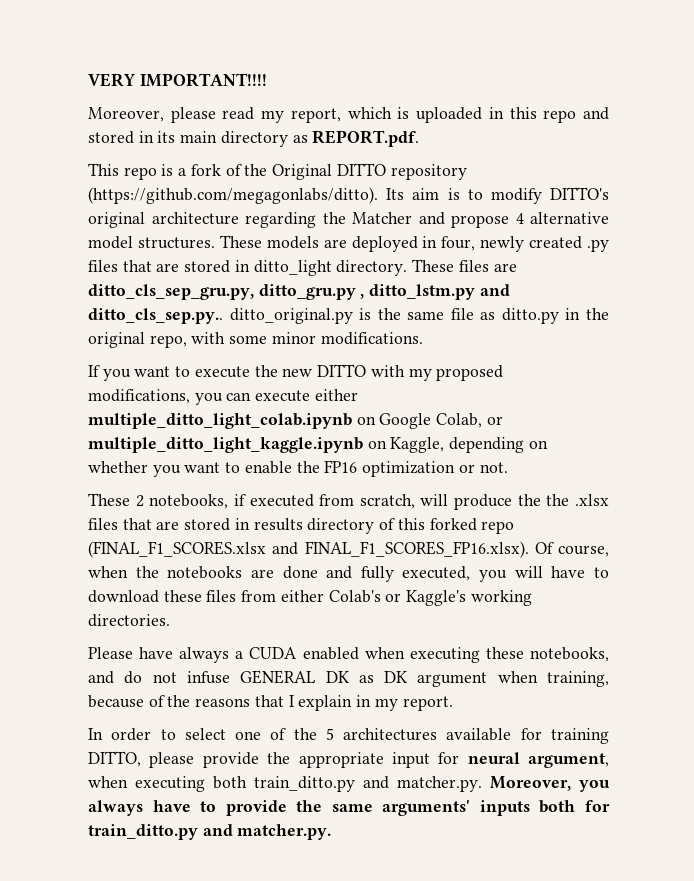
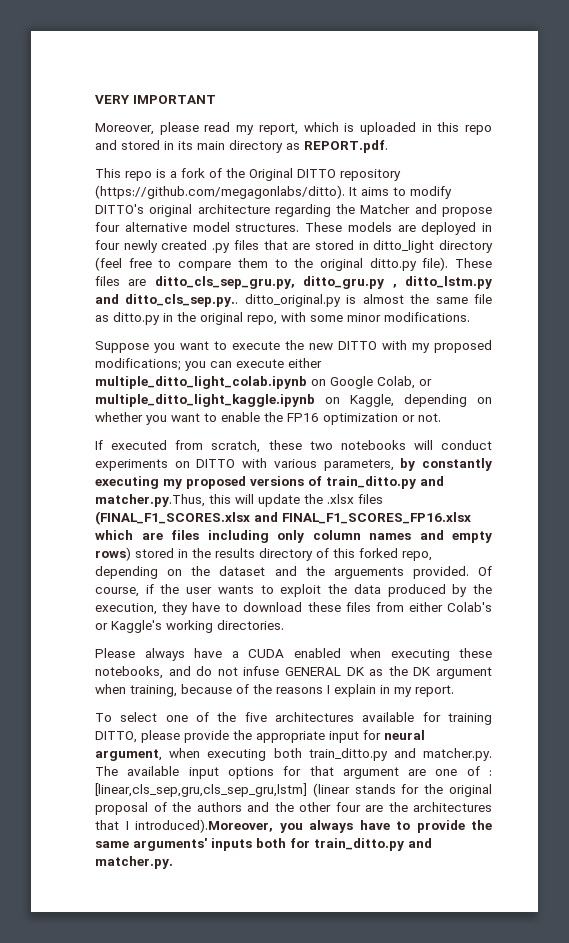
- VERY IMPORTANT!!!!
+ VERY IMPORTANT
- This repo is a fork of the Original DITTO repository (https://github.com/megagonlabs/ditto). Its aim is to modify DITTO's original architecture regarding the Matcher and propose 4 alternative model structures.
+ This repo is a fork of the Original DITTO repository (https://github.com/megagonlabs/ditto). It aims to modify DITTO's original architecture regarding the Matcher and propose four alternative model structures.
- These models are deployed in four, newly created .py files that are stored in ditto_light directory.
+ These models are deployed in four newly created .py files that are stored in ditto_light directory (feel free to compare them to the original ditto.py file).
- These files are ditto_cls_sep_gru.py, ditto_gru.py , ditto_lstm.py and ditto_cls_sep.py.. ditto_original.py is the same file as ditto.py in the original repo, with some minor modifications.
+ These files are ditto_cls_sep_gru.py, ditto_gru.py , ditto_lstm.py and ditto_cls_sep.py.. ditto_original.py is almost the same file as ditto.py in the original repo, with some minor modifications.
- If you want to execute the new DITTO with my proposed modifications, you can execute either multiple_ditto_light_colab.ipynb on Google Colab, or multiple_ditto_light_kaggle.ipynb on Kaggle, depending on whether you want to enable the FP16 optimization or not.
+ Suppose you want to execute the new DITTO with my proposed modifications; you can execute either multiple_ditto_light_colab.ipynb on Google Colab, or multiple_ditto_light_kaggle.ipynb on Kaggle, depending on whether you want to enable the FP16 optimization or not.
- These 2 notebooks, if executed from scratch, will produce the the .xlsx files that are stored in results directory of this forked repo (FINAL_F1_SCORES.xlsx and FINAL_F1_SCORES_FP16.xlsx). Of course, when the notebooks are done and fully executed, you will have to download these files from either Colab's or Kaggle's working directories.
+ If executed from scratch, these two notebooks will conduct experiments on DITTO with various parameters, by constantly executing my proposed versions of train_ditto.py and matcher.py.Thus, this will update the .xlsx files (FINAL_F1_SCORES.xlsx and FINAL_F1_SCORES_FP16.xlsx which are files including only column names and empty rows) stored in the results directory of this forked repo, depending on the dataset and the arguements provided. Of course, if the user wants to exploit the data produced by the execution, they have to download these files from either Colab's or Kaggle's working directories.
- Please have always a CUDA enabled when executing these notebooks, and do not infuse GENERAL DK as DK argument when training, because of the reasons that I explain in my report.
+ Please always have a CUDA enabled when executing these notebooks, and do not infuse GENERAL DK as the DK argument when training, because of the reasons I explain in my report.
- In order to select one of the 5 architectures available for training DITTO, please provide the appropriate input for neural argument, when executing both train_ditto.py and matcher.py. Moreover, you always have to provide the same arguments' inputs both for train_ditto.py and matcher.py.
+ To select one of the five architectures available for training DITTO, please provide the appropriate input for neural argument, when executing both train_ditto.py and matcher.py. The available input options for that argument are one of : [linear,cls_sep,gru,cls_sep_gru,lstm] (linear stands for the original proposal of the authors and the other four are the architectures that I introduced).Moreover, you always have to provide the same arguments' inputs both for train_ditto.py and matcher.py.

